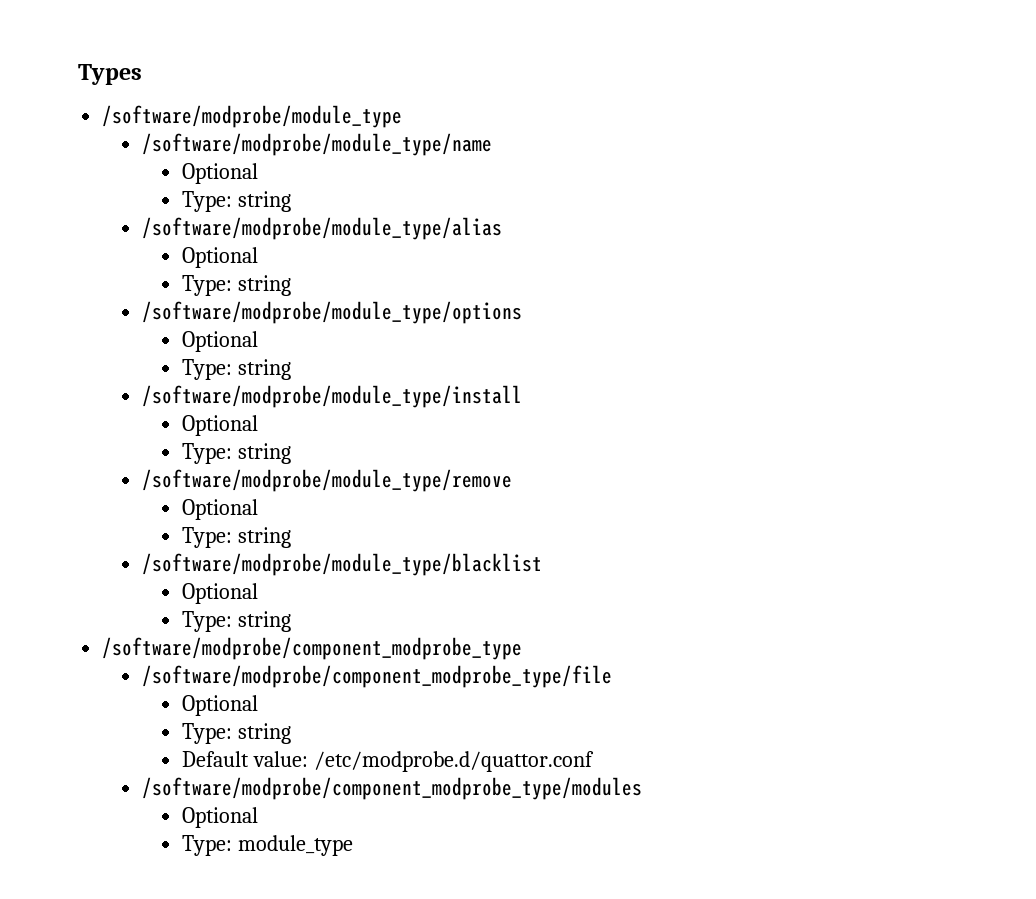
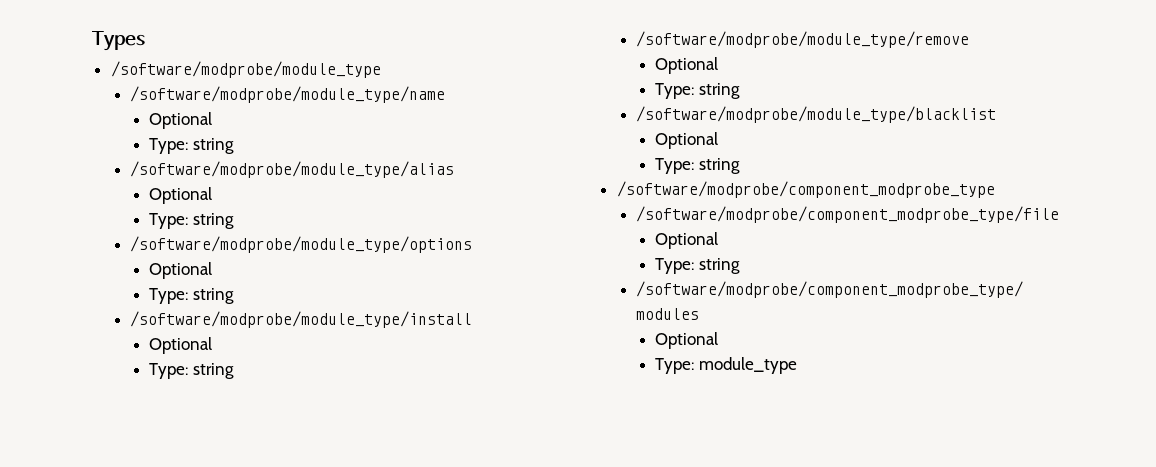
- Default value: /etc/modprobe.d/quattor.conf

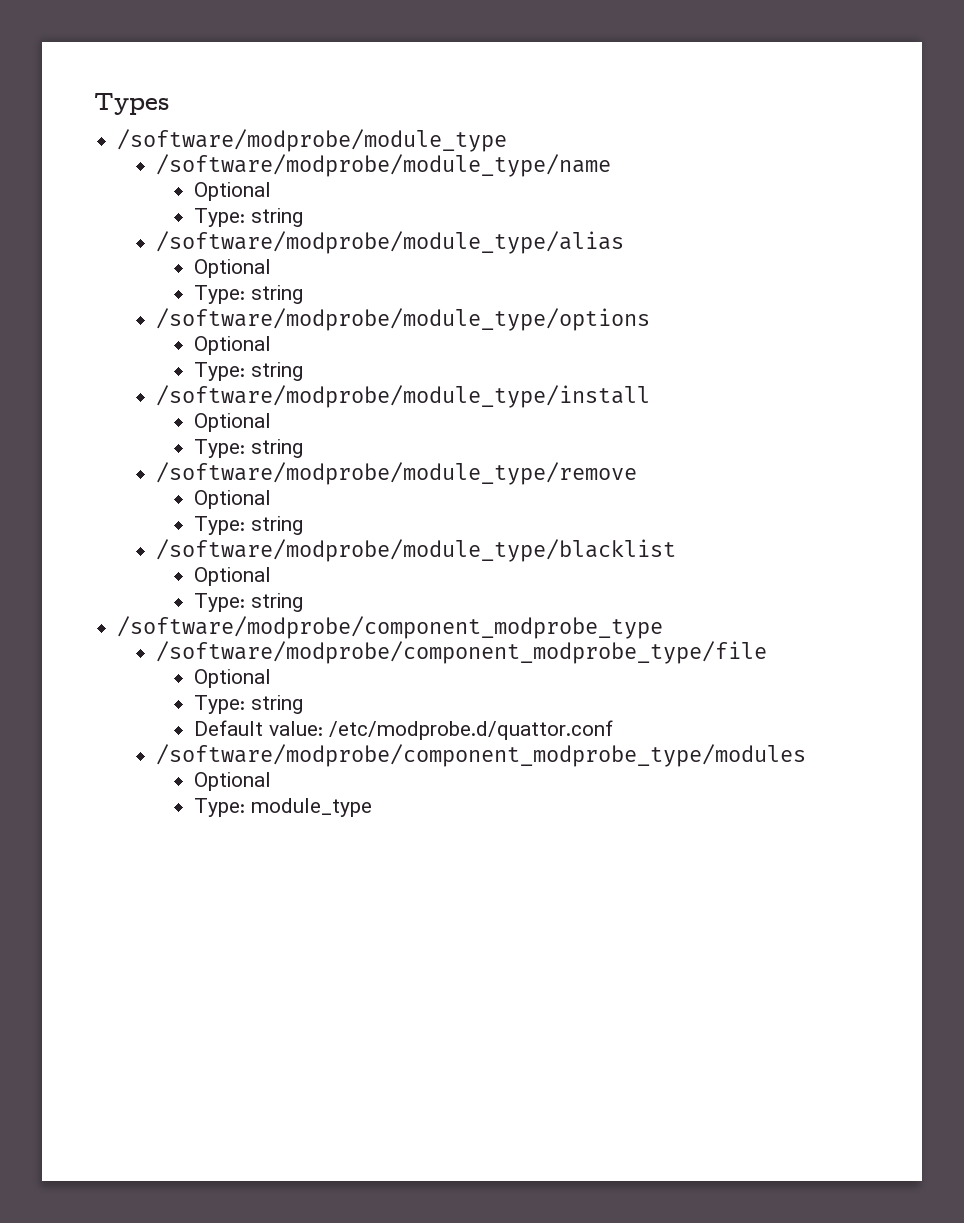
+ Default value: /etc/modprobe.d/quattor.conf

